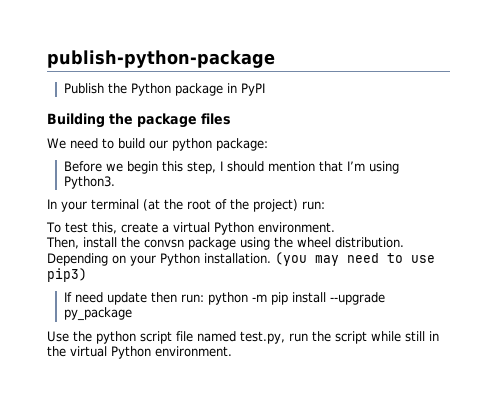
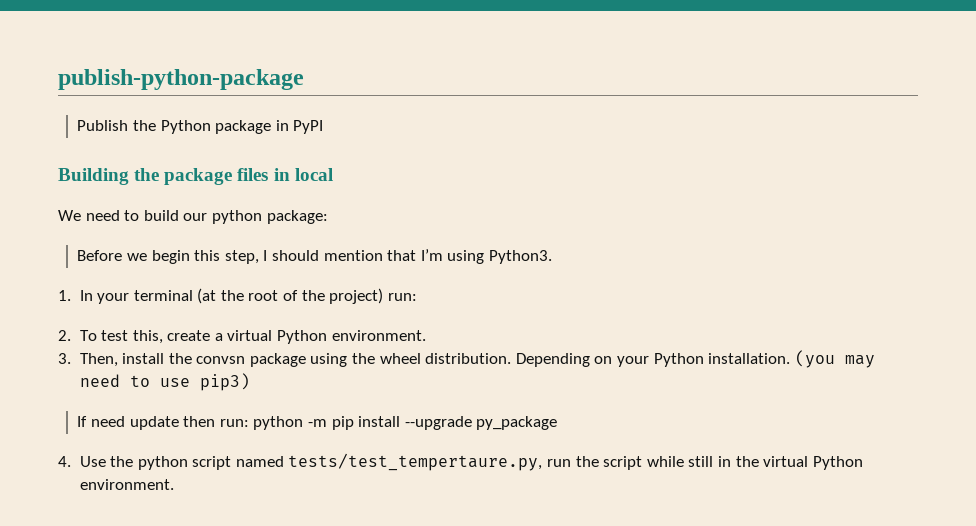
- Building the package files
+ Building the package files in local
- In your terminal (at the root of the project) run:
+ 1. In your terminal (at the root of the project) run:
- To test this, create a virtual Python environment.
+ 2. To test this, create a virtual Python environment.
- Then, install the convsn package using the wheel distribution.
+ 3. Then, install the convsn package using the wheel distribution.
- Use the python script file named test.py, run the script while still in the virtual Python environment.
+ 4. Use the python script named tests/test_tempertaure.py, run the script while still in the virtual Python environment.

